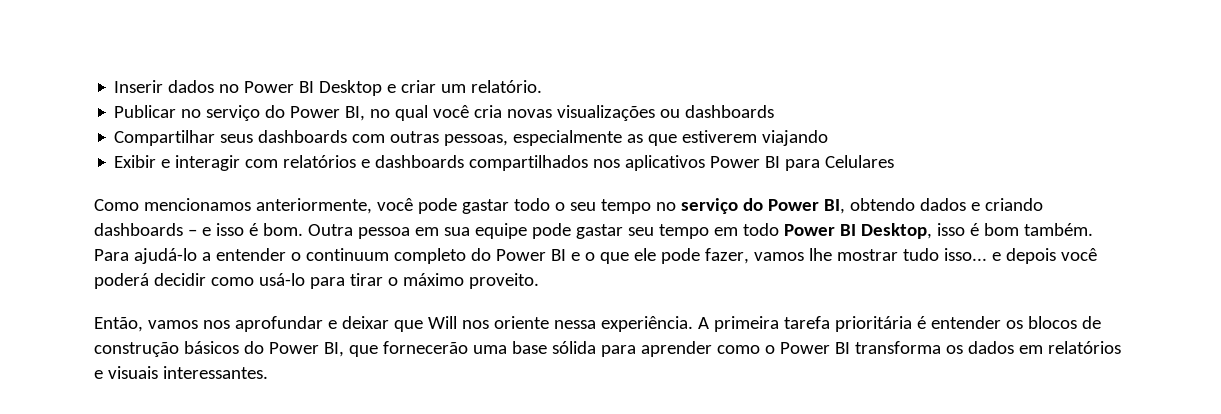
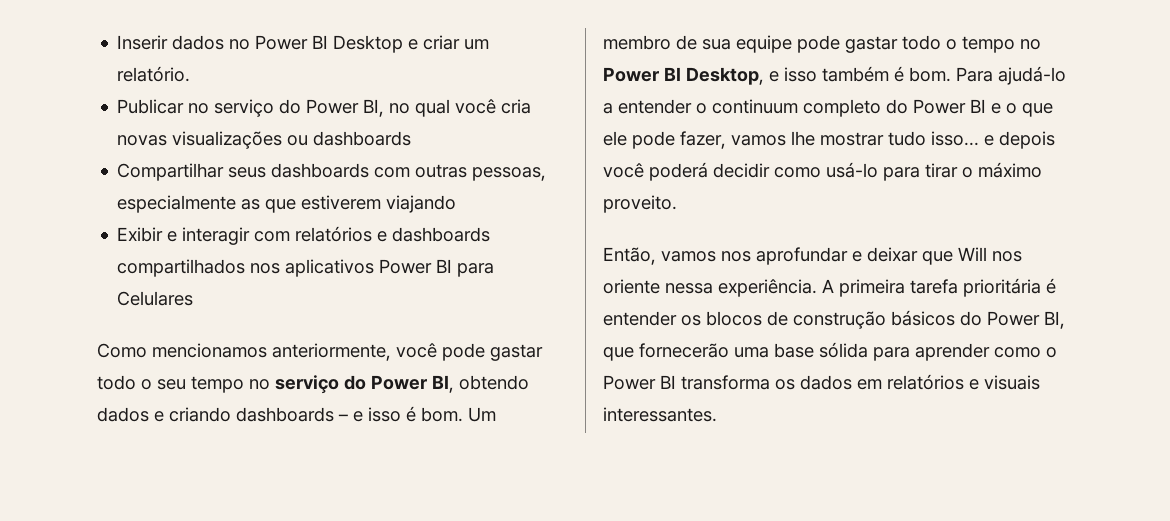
- Outra pessoa em sua equipe pode gastar seu tempo em todo Power BI Desktop, isso é bom também.
+ Um membro de sua equipe pode gastar todo o tempo no Power BI Desktop, e isso também é bom.

